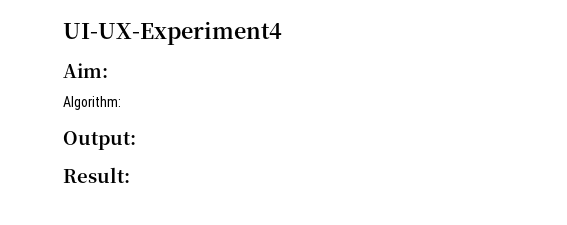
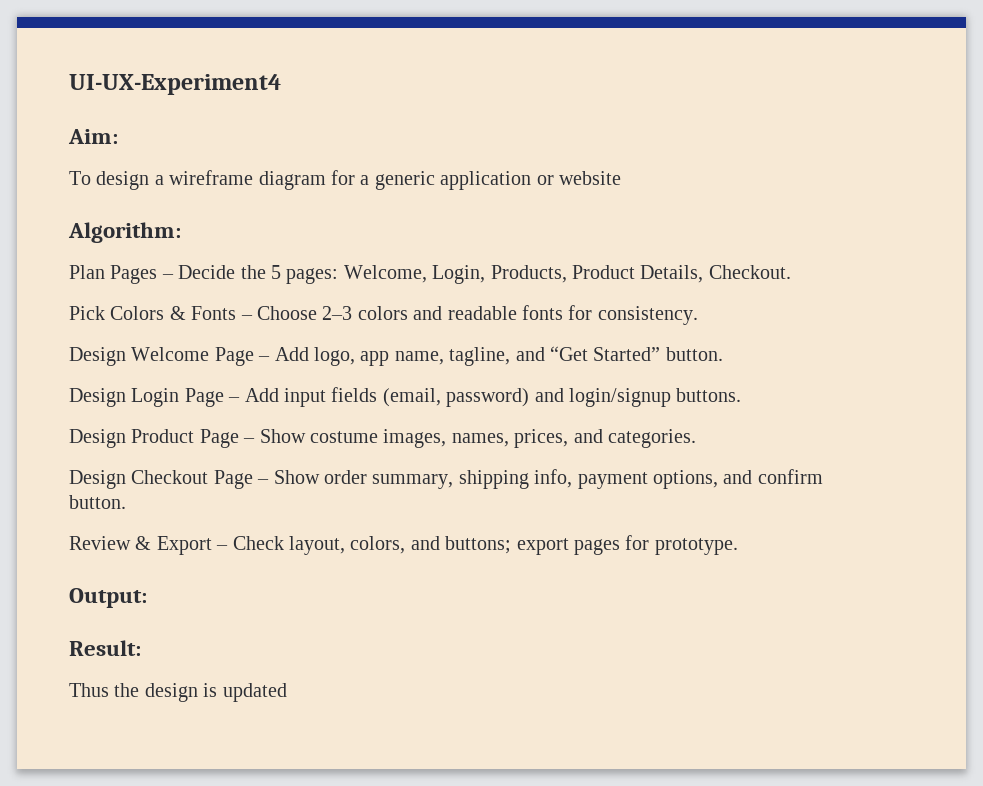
+ To design a wireframe diagram for a generic application or website
  Algorithm:
+ Plan Pages – Decide the 5 pages: Welcome, Login, Products, Product Details, Checkout.
+ Pick Colors & Fonts – Choose 2–3 colors and readable fonts for consistency.
+ Design Welcome Page – Add logo, app name, tagline, and “Get Started” button.
+ Design Login Page – Add input fields (email, password) and login/signup buttons.
+ Design Product Page – Show costume images, names, prices, and categories.
+ Design Checkout Page – Show order summary, shipping info, payment options, and confirm button.
+ Review & Export – Check layout, colors, and buttons; export pages for prototype.
  Output:
  Result:
+ Thus the design is updated

